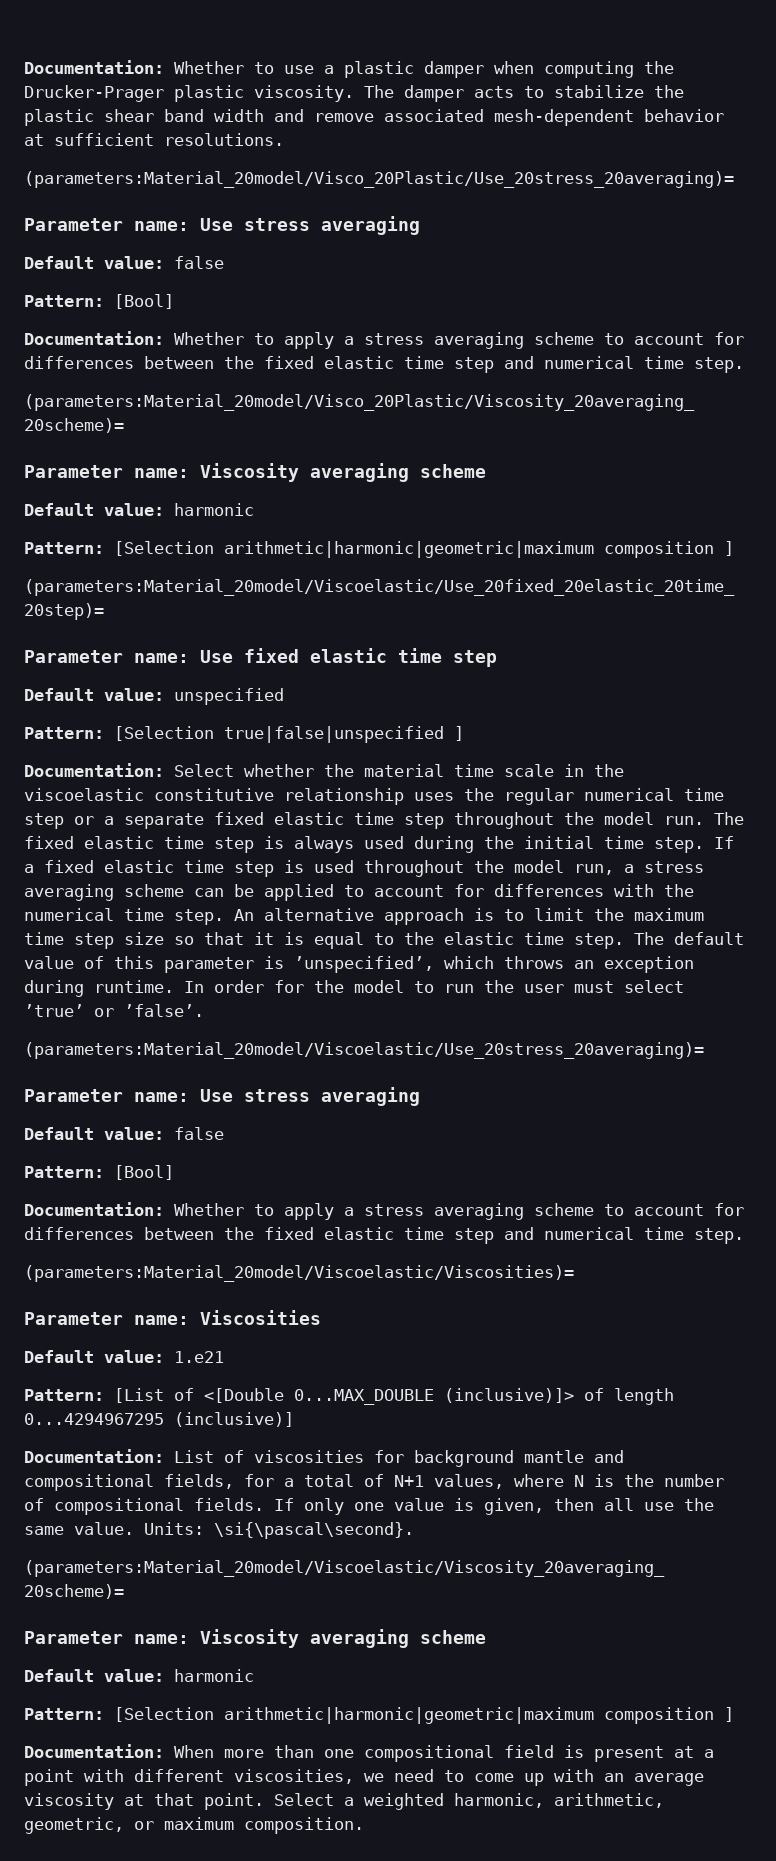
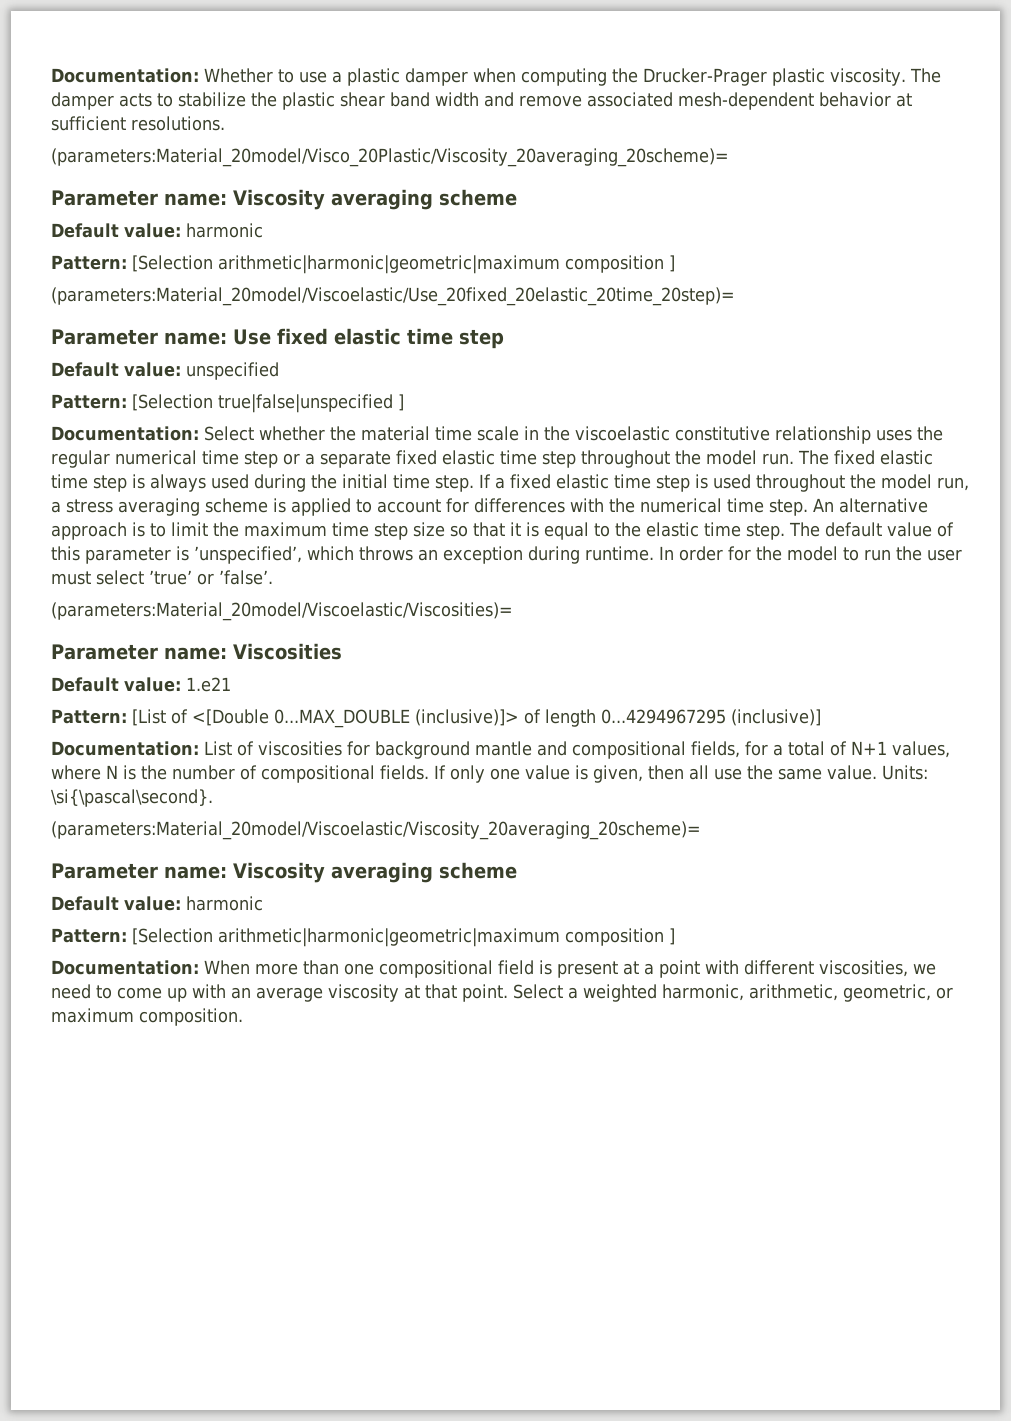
- (parameters:Material_20model/Visco_20Plastic/Use_20stress_20averaging)=
- Parameter name: Use stress averaging
- Default value: false
- Pattern: [Bool]
- Documentation: Whether to apply a stress averaging scheme to account for differences between the fixed elastic time step and numerical time step.
- If a fixed elastic time step is used throughout the model run, a stress averaging scheme can be applied to account for differences with the numerical time step.
+ If a fixed elastic time step is used throughout the model run, a stress averaging scheme is applied to account for differences with the numerical time step.
- (parameters:Material_20model/Viscoelastic/Use_20stress_20averaging)=
- Parameter name: Use stress averaging
- Default value: false
- Pattern: [Bool]
- Documentation: Whether to apply a stress averaging scheme to account for differences between the fixed elastic time step and numerical time step.

